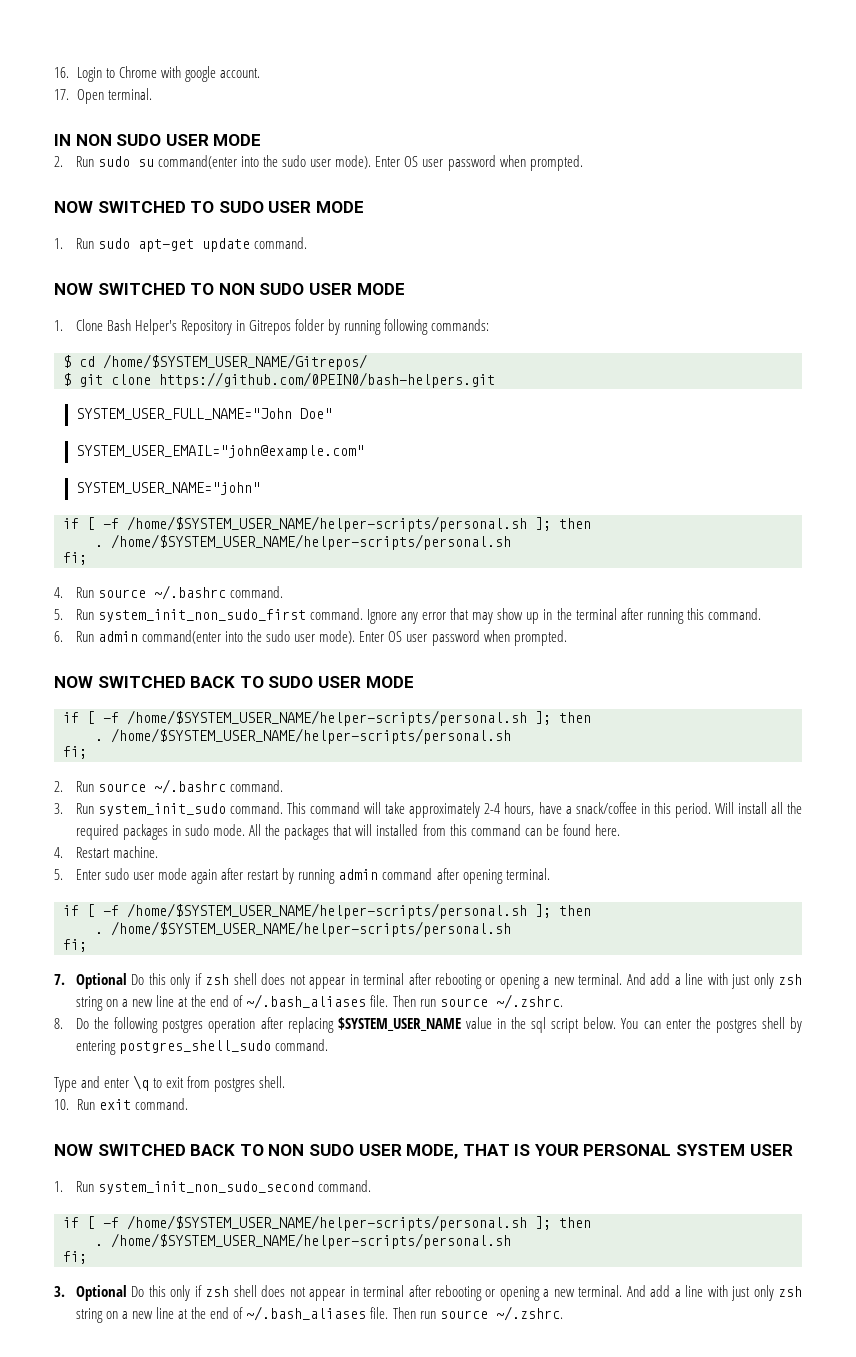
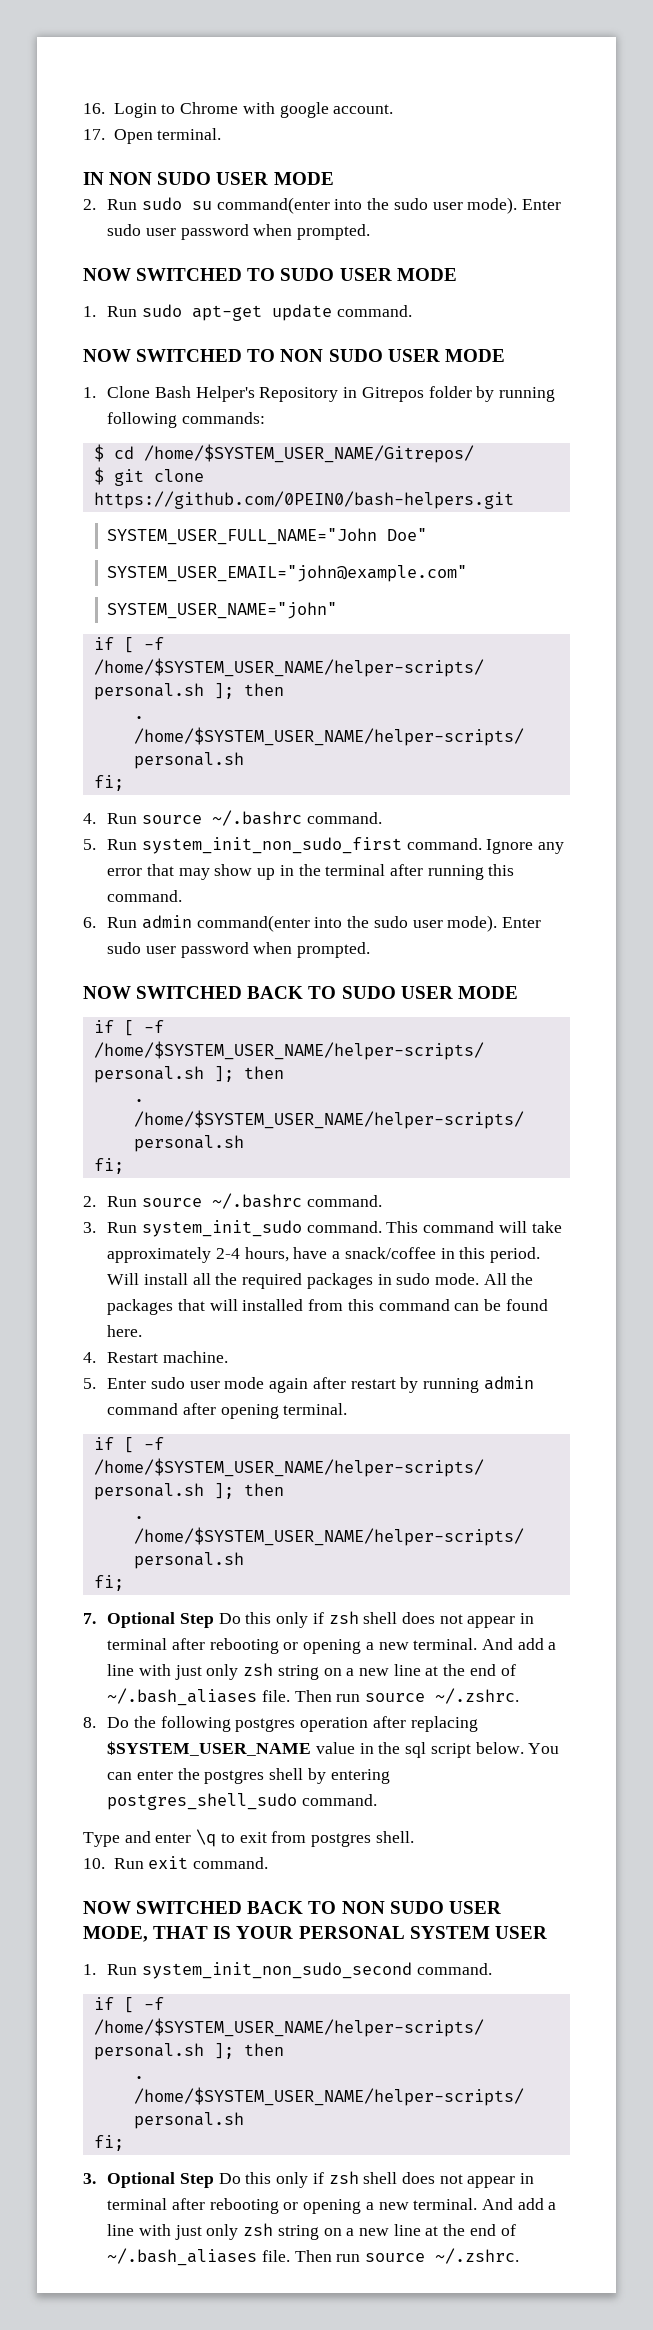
- 2. Run sudo su command(enter into the sudo user mode). Enter OS user password when prompted.
+ 2. Run sudo su command(enter into the sudo user mode). Enter sudo user password when prompted.
- 6. Run admin command(enter into the sudo user mode). Enter OS user password when prompted.
+ 6. Run admin command(enter into the sudo user mode). Enter sudo user password when prompted.
- 7. Optional Do this only if zsh shell does not appear in terminal after rebooting or opening a new terminal.
+ 7. Optional Step Do this only if zsh shell does not appear in terminal after rebooting or opening a new terminal.
- 3. Optional Do this only if zsh shell does not appear in terminal after rebooting or opening a new terminal.
+ 3. Optional Step Do this only if zsh shell does not appear in terminal after rebooting or opening a new terminal.

